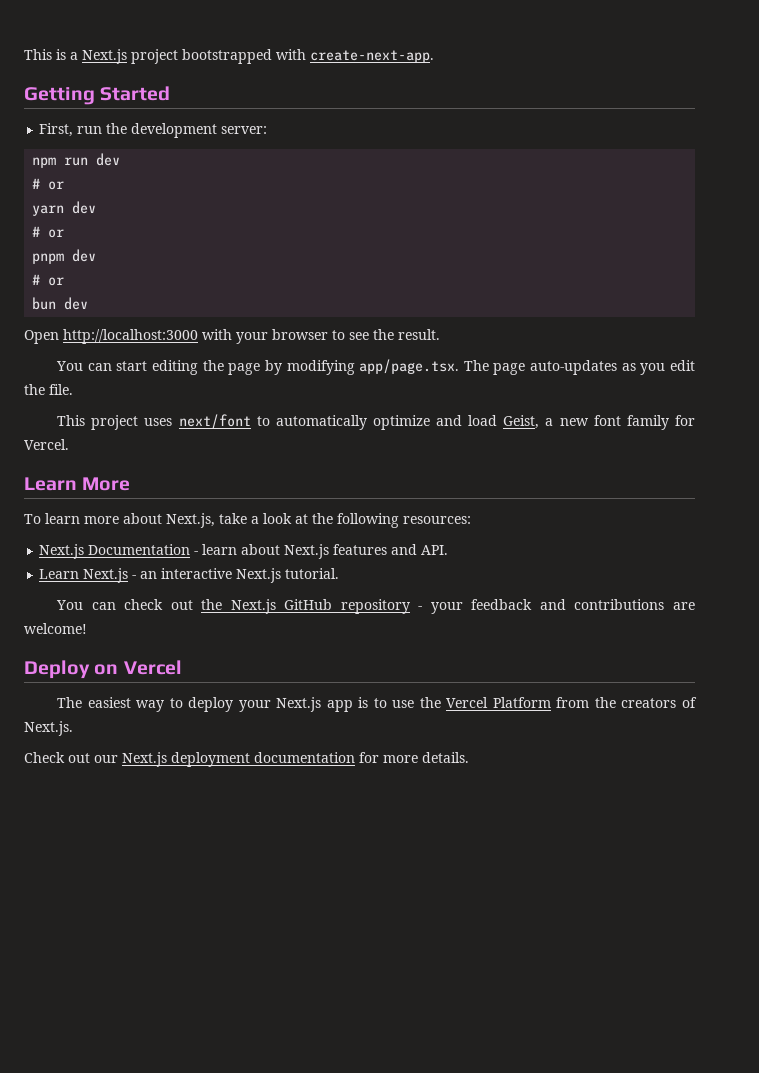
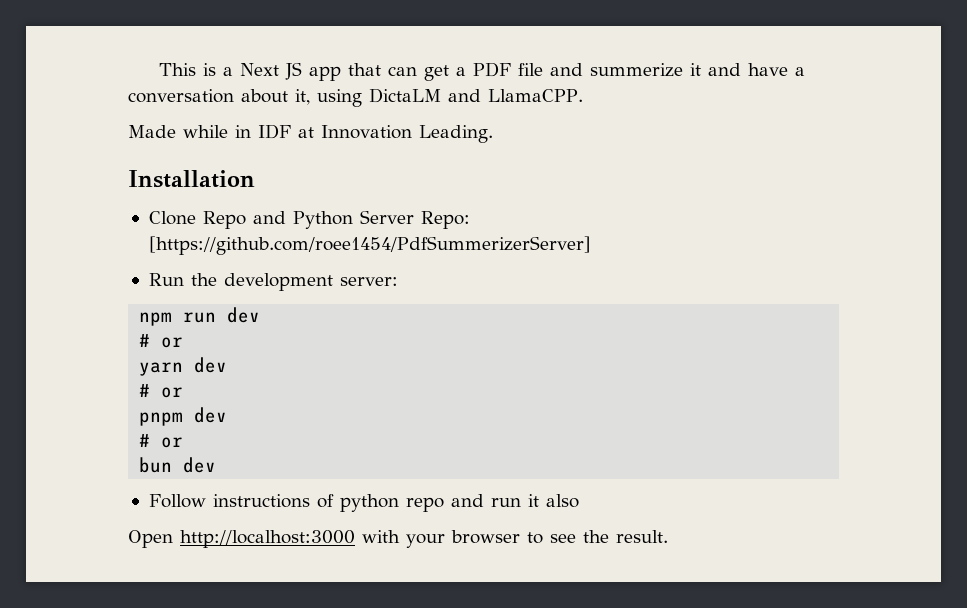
- This is a Next.js project bootstrapped with create-next-app.
- Getting Started
- First, run the development server:
+ This is a Next JS app that can get a PDF file and summerize it and have a conversation about it, using DictaLM and LlamaCPP.
+ Made while in IDF at Innovation Leading.
+ Installation
+ Clone Repo and Python Server Repo: [https://github.com/roee1454/PdfSummerizerServer]
+ Run the development server:
+ Follow instructions of python repo and run it also
- You can start editing the page by modifying app/page.tsx. The page auto-updates as you edit the file.
- This project uses next/font to automatically optimize and load Geist, a new font family for Vercel.
- Learn More
- To learn more about Next.js, take a look at the following resources:
- Next.js Documentation - learn about Next.js features and API.
- Learn Next.js - an interactive Next.js tutorial.
- You can check out the Next.js GitHub repository - your feedback and contributions are welcome!
- Deploy on Vercel
- The easiest way to deploy your Next.js app is to use the Vercel Platform from the creators of Next.js.
- Check out our Next.js deployment documentation for more details.

